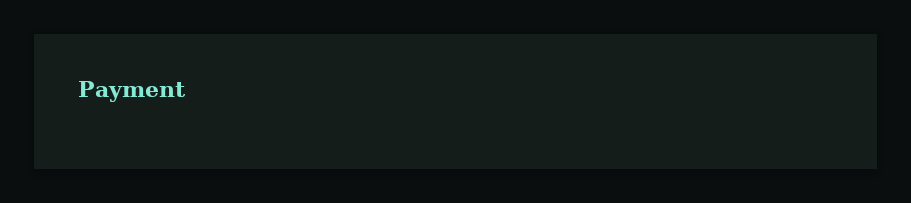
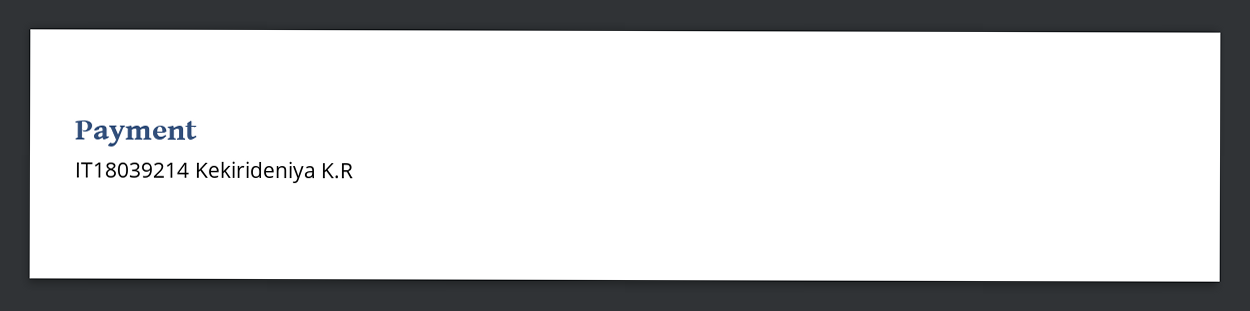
+ IT18039214 Kekirideniya K.R

